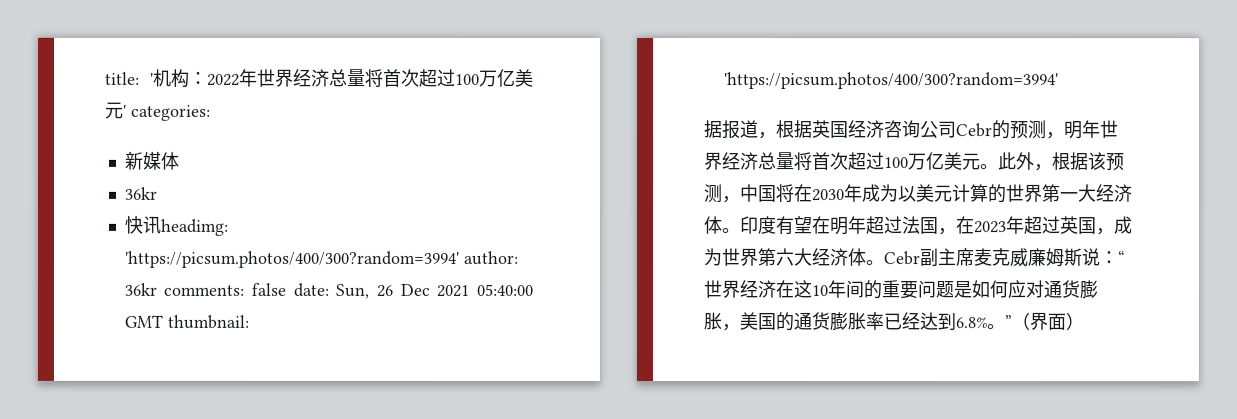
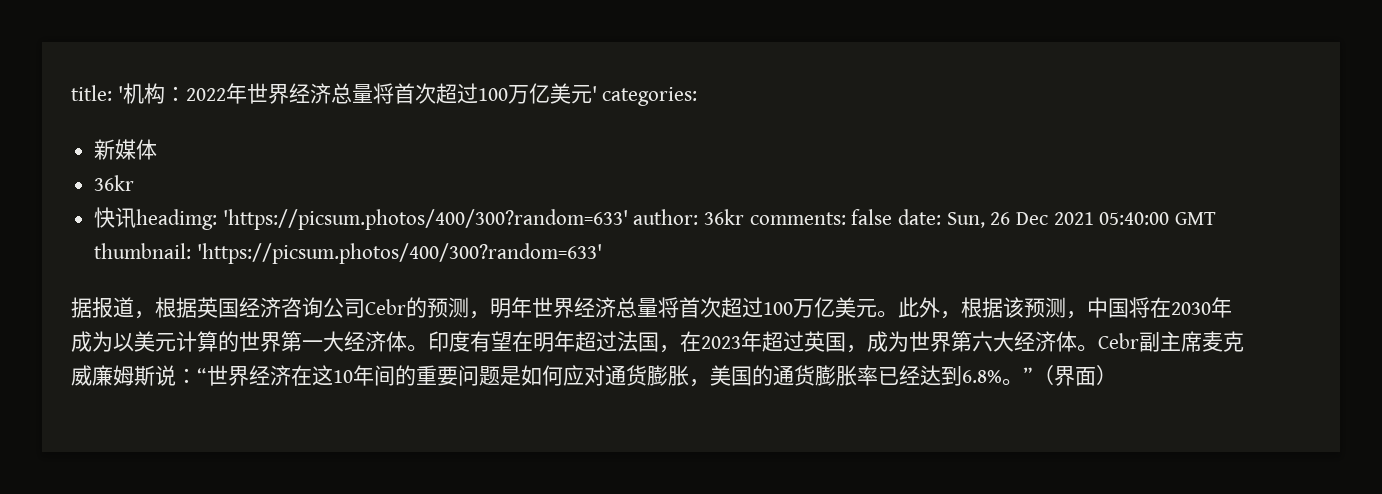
- 快讯headimg: 'https://picsum.photos/400/300?random=3994' author: 36kr comments: false date: Sun, 26 Dec 2021 05:40:00 GMT thumbnail: 'https://picsum.photos/400/300?random=3994'
+ 快讯headimg: 'https://picsum.photos/400/300?random=633' author: 36kr comments: false date: Sun, 26 Dec 2021 05:40:00 GMT thumbnail: 'https://picsum.photos/400/300?random=633'

